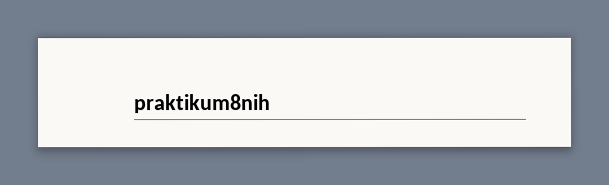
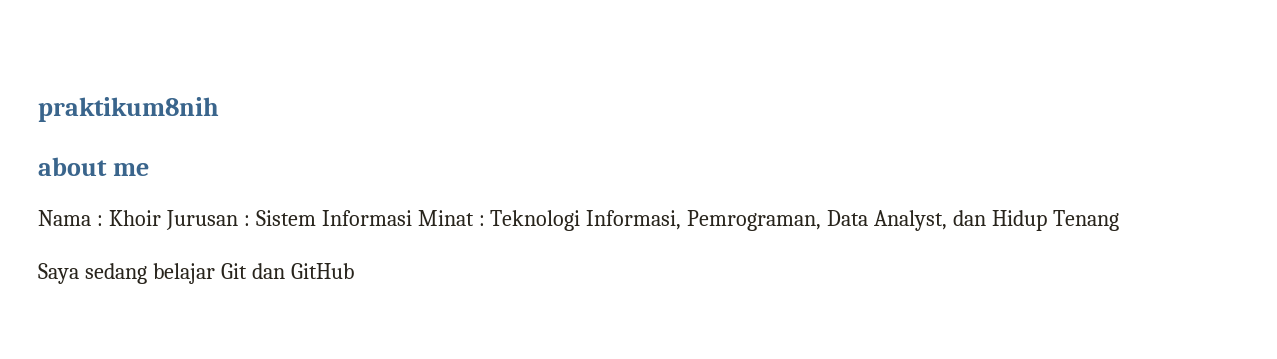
+ about me
+ Nama : Khoir Jurusan : Sistem Informasi Minat : Teknologi Informasi, Pemrograman, Data Analyst, dan Hidup Tenang
+ Saya sedang belajar Git dan GitHub

